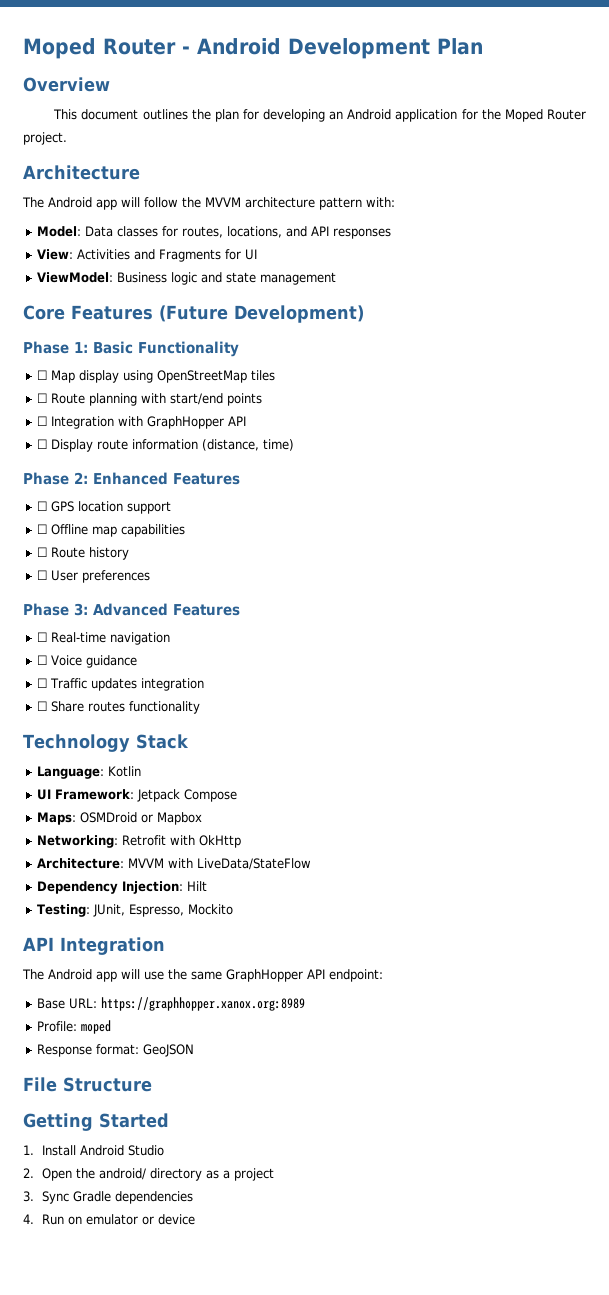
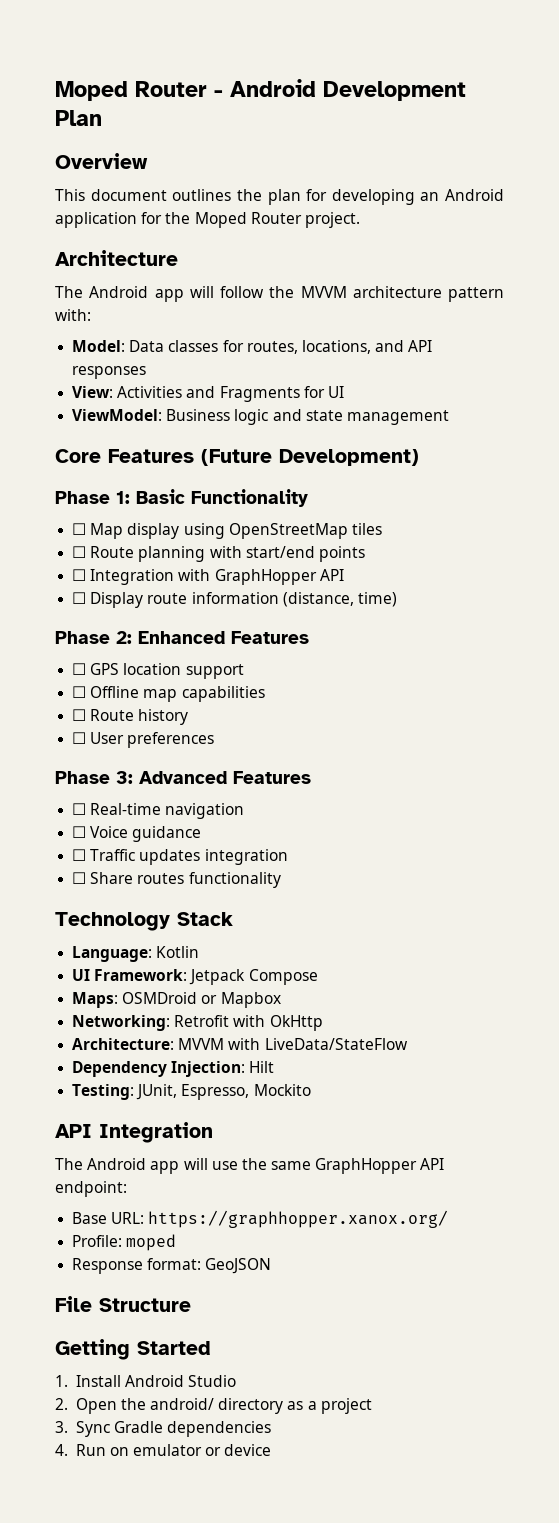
- Base URL: https://graphhopper.xanox.org:8989
+ Base URL: https://graphhopper.xanox.org/

